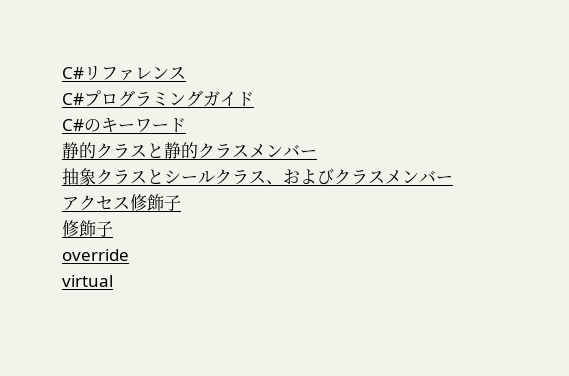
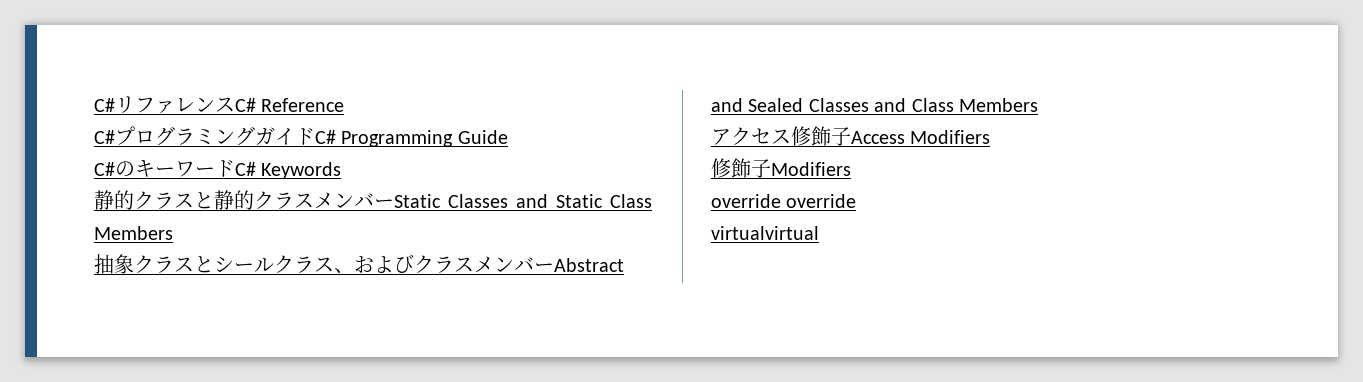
- C#リファレンス
+ C#リファレンスC# Reference
- C#プログラミングガイド
+ C#プログラミングガイドC# Programming Guide
- C#のキーワード
+ C#のキーワードC# Keywords
- 静的クラスと静的クラスメンバー
+ 静的クラスと静的クラスメンバーStatic Classes and Static Class Members
- 抽象クラスとシールクラス、およびクラスメンバー
+ 抽象クラスとシールクラス、およびクラスメンバーAbstract and Sealed Classes and Class Members
- アクセス修飾子
- 修飾子
- override
- virtual
+ アクセス修飾子Access Modifiers
+ 修飾子Modifiers
+ override override
+ virtualvirtual

